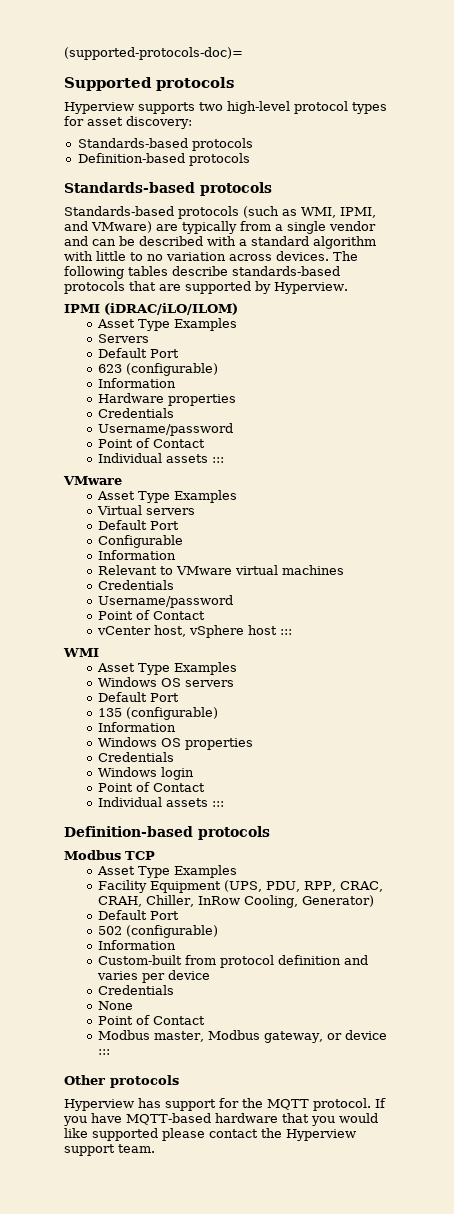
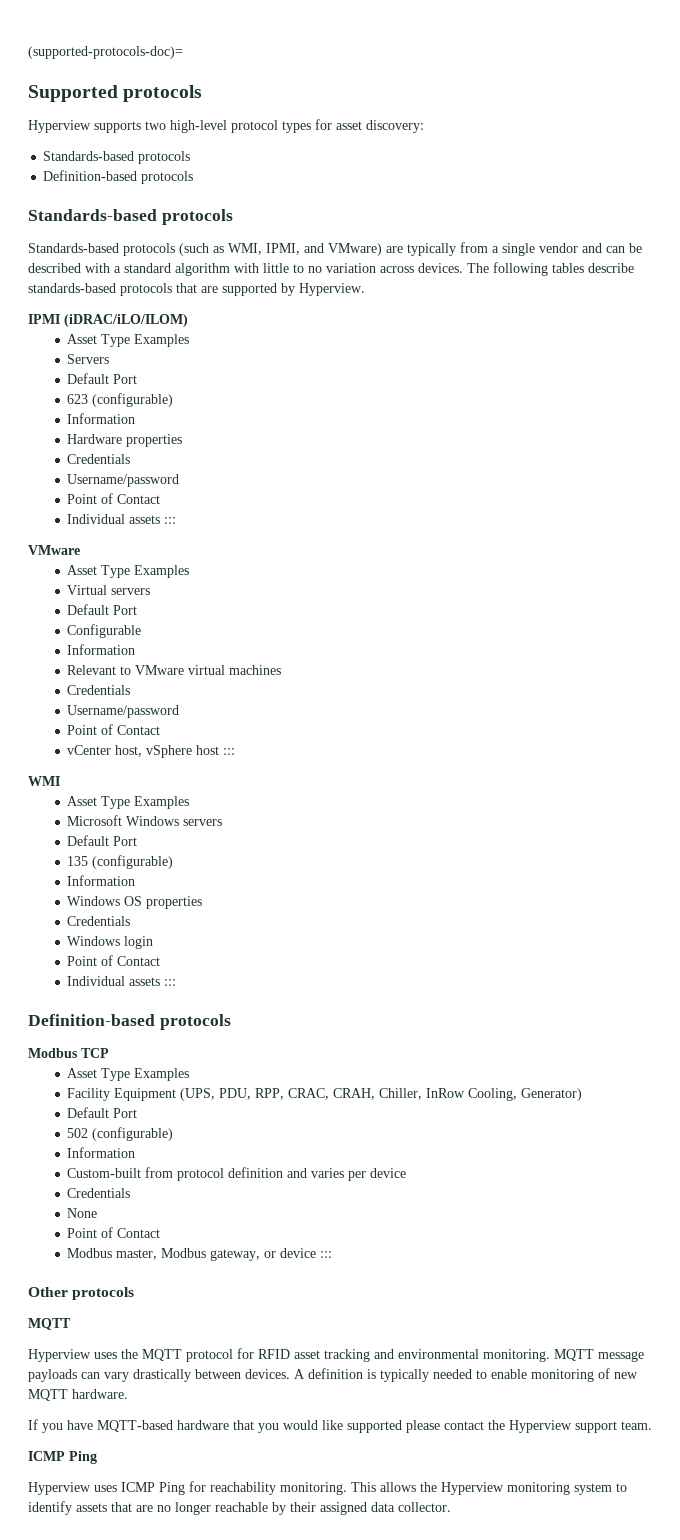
- Windows OS servers
+ Microsoft Windows servers
  Other protocols
- Hyperview has support for the MQTT protocol. If you have MQTT-based hardware that you would like supported please contact the Hyperview support team.
+ MQTT
+ Hyperview uses the MQTT protocol for RFID asset tracking and environmental monitoring. MQTT message payloads can vary drastically between devices. A definition is typically needed to enable monitoring of new MQTT hardware.
+ If you have MQTT-based hardware that you would like supported please contact the Hyperview support team.
+ ICMP Ping
+ Hyperview uses ICMP Ping for reachability monitoring. This allows the Hyperview monitoring system to identify assets that are no longer reachable by their assigned data collector.

